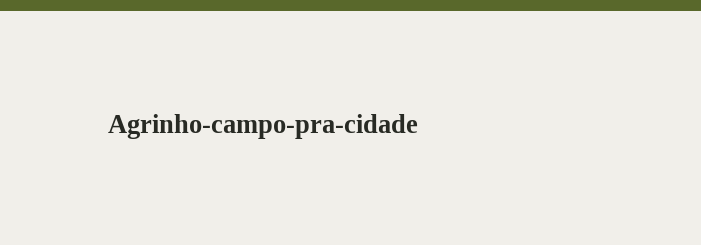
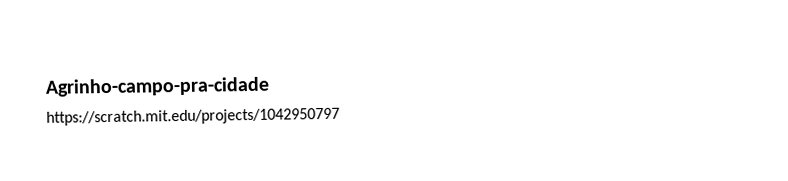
+ https://scratch.mit.edu/projects/1042950797

